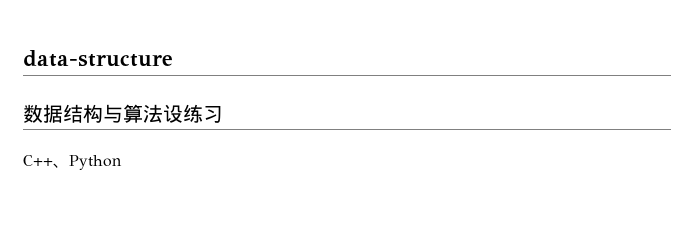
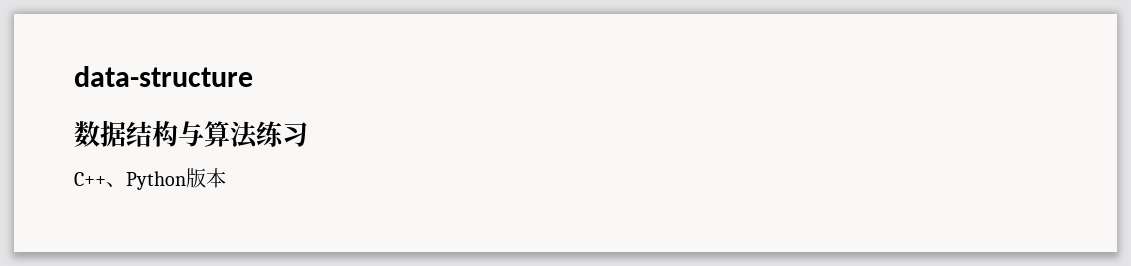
- 数据结构与算法设练习
+ 数据结构与算法练习
- C++、Python
+ C++、Python版本

